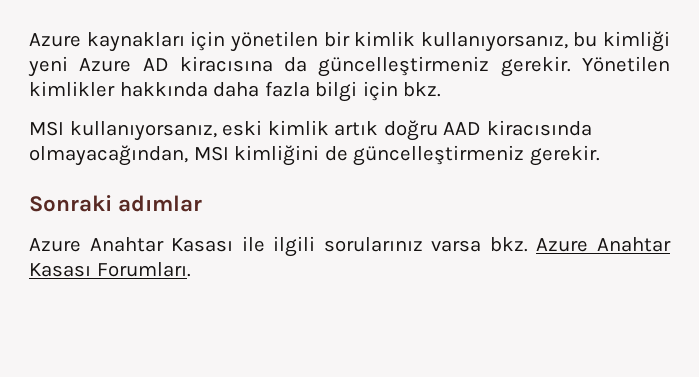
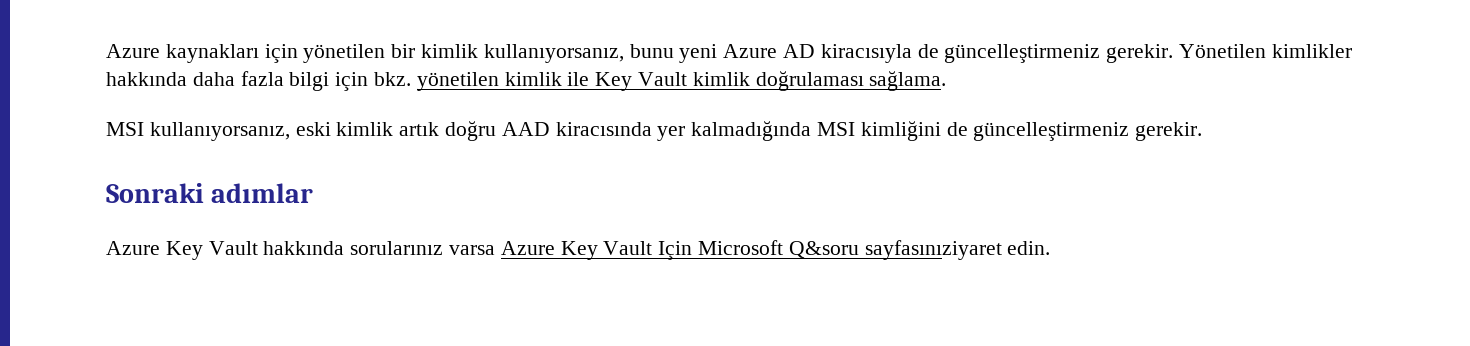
- Azure kaynakları için yönetilen bir kimlik kullanıyorsanız, bu kimliği yeni Azure AD kiracısına da güncelleştirmeniz gerekir.
+ Azure kaynakları için yönetilen bir kimlik kullanıyorsanız, bunu yeni Azure AD kiracısıyla de güncelleştirmeniz gerekir.
- Yönetilen kimlikler hakkında daha fazla bilgi için bkz.
+ Yönetilen kimlikler hakkında daha fazla bilgi için bkz. yönetilen kimlik ile Key Vault kimlik doğrulaması sağlama.
- MSI kullanıyorsanız, eski kimlik artık doğru AAD kiracısında olmayacağından, MSI kimliğini de güncelleştirmeniz gerekir.
+ MSI kullanıyorsanız, eski kimlik artık doğru AAD kiracısında yer kalmadığında MSI kimliğini de güncelleştirmeniz gerekir.
- Azure Anahtar Kasası ile ilgili sorularınız varsa bkz. Azure Anahtar Kasası Forumları.
+ Azure Key Vault hakkında sorularınız varsa Azure Key Vault Için Microsoft Q&soru sayfasınıziyaret edin.

